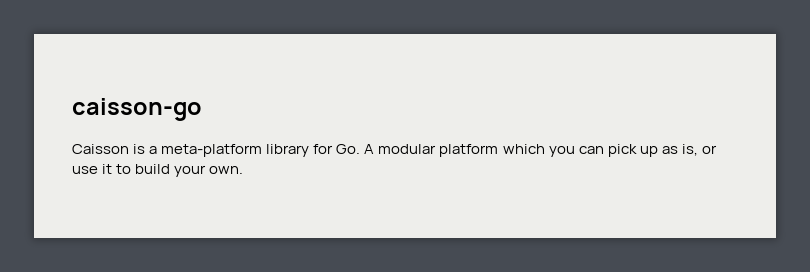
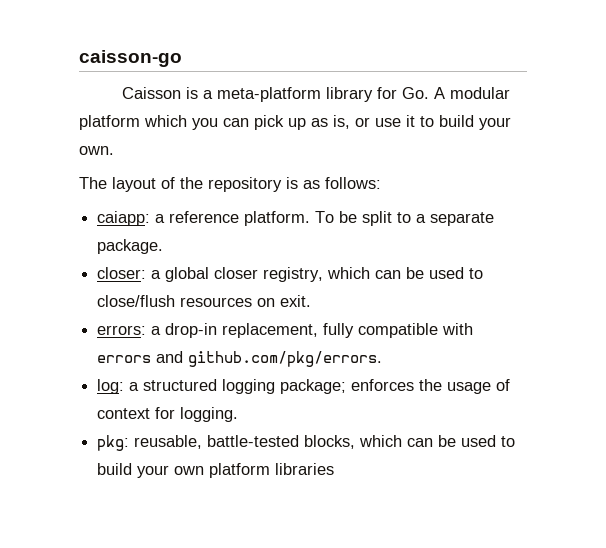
+ The layout of the repository is as follows:
+ caiapp: a reference platform. To be split to a separate package.
+ closer: a global closer registry, which can be used to close/flush resources on exit.
+ errors: a drop-in replacement, fully compatible with errors and github.com/pkg/errors.
+ log: a structured logging package; enforces the usage of context for logging.
+ pkg: reusable, battle-tested blocks, which can be used to build your own platform libraries

